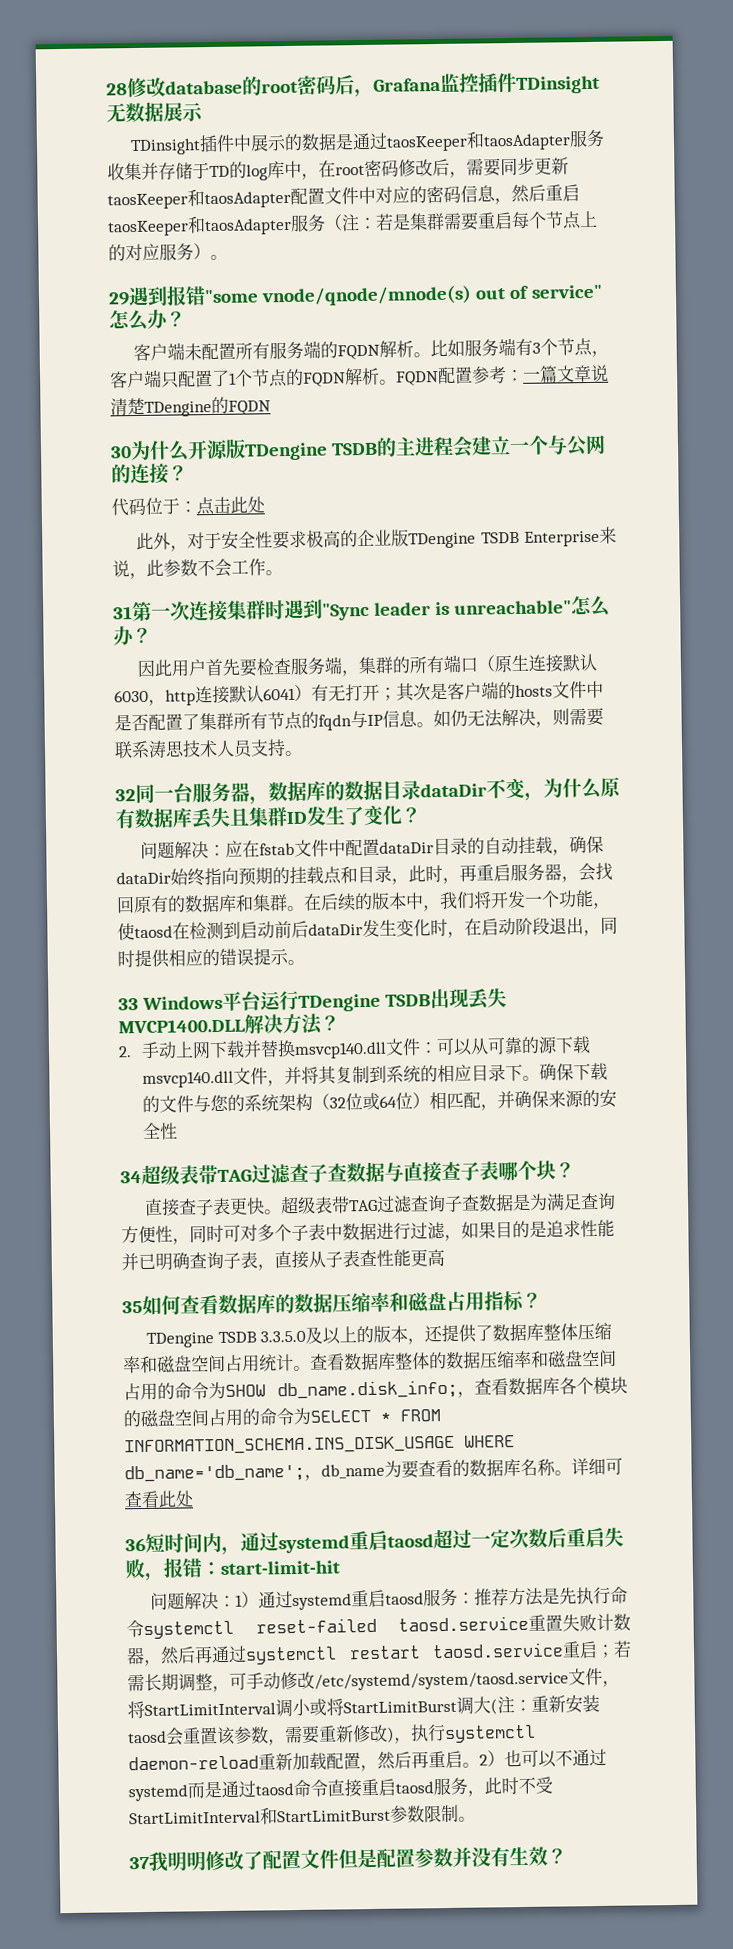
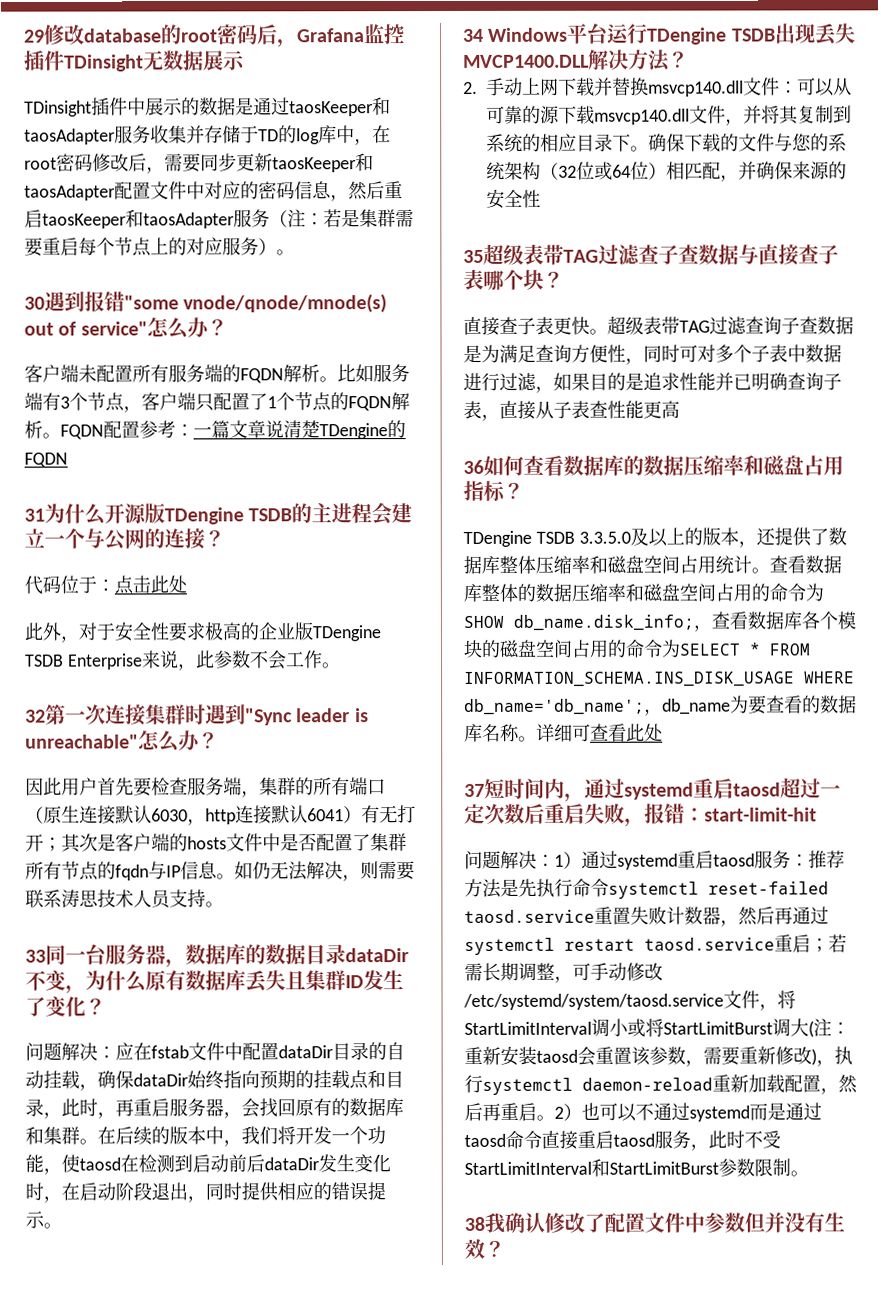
- 28修改database的root密码后，Grafana监控插件TDinsight无数据展示
+ 29修改database的root密码后，Grafana监控插件TDinsight无数据展示
- 29遇到报错"some vnode/qnode/mnode(s) out of service"怎么办？
+ 30遇到报错"some vnode/qnode/mnode(s) out of service"怎么办？
- 30为什么开源版TDengine TSDB的主进程会建立一个与公网的连接？
+ 31为什么开源版TDengine TSDB的主进程会建立一个与公网的连接？
- 31第一次连接集群时遇到"Sync leader is unreachable"怎么办？
+ 32第一次连接集群时遇到"Sync leader is unreachable"怎么办？
- 32同一台服务器，数据库的数据目录dataDir不变，为什么原有数据库丢失且集群ID发生了变化？
+ 33同一台服务器，数据库的数据目录dataDir不变，为什么原有数据库丢失且集群ID发生了变化？
- 33 Windows平台运行TDengine TSDB出现丢失MVCP1400.DLL解决方法？
+ 34 Windows平台运行TDengine TSDB出现丢失MVCP1400.DLL解决方法？
- 34超级表带TAG过滤查子查数据与直接查子表哪个块？
+ 35超级表带TAG过滤查子查数据与直接查子表哪个块？
- 35如何查看数据库的数据压缩率和磁盘占用指标？
+ 36如何查看数据库的数据压缩率和磁盘占用指标？
- 36短时间内，通过systemd重启taosd超过一定次数后重启失败，报错：start-limit-hit
+ 37短时间内，通过systemd重启taosd超过一定次数后重启失败，报错：start-limit-hit
- 37我明明修改了配置文件但是配置参数并没有生效？
+ 38我确认修改了配置文件中参数但并没有生效？

